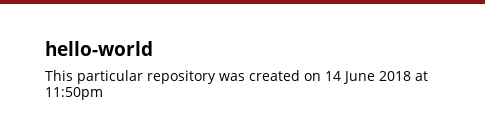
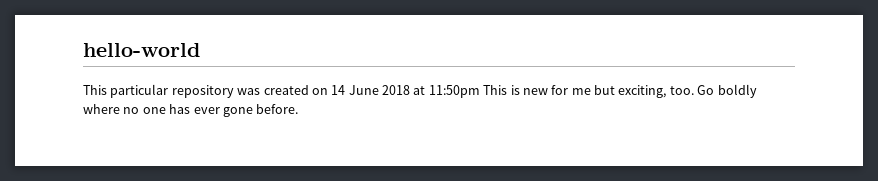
- This particular repository was created on 14 June 2018 at 11:50pm
+ This particular repository was created on 14 June 2018 at 11:50pm This is new for me but exciting, too. Go boldly where no one has ever gone before.

